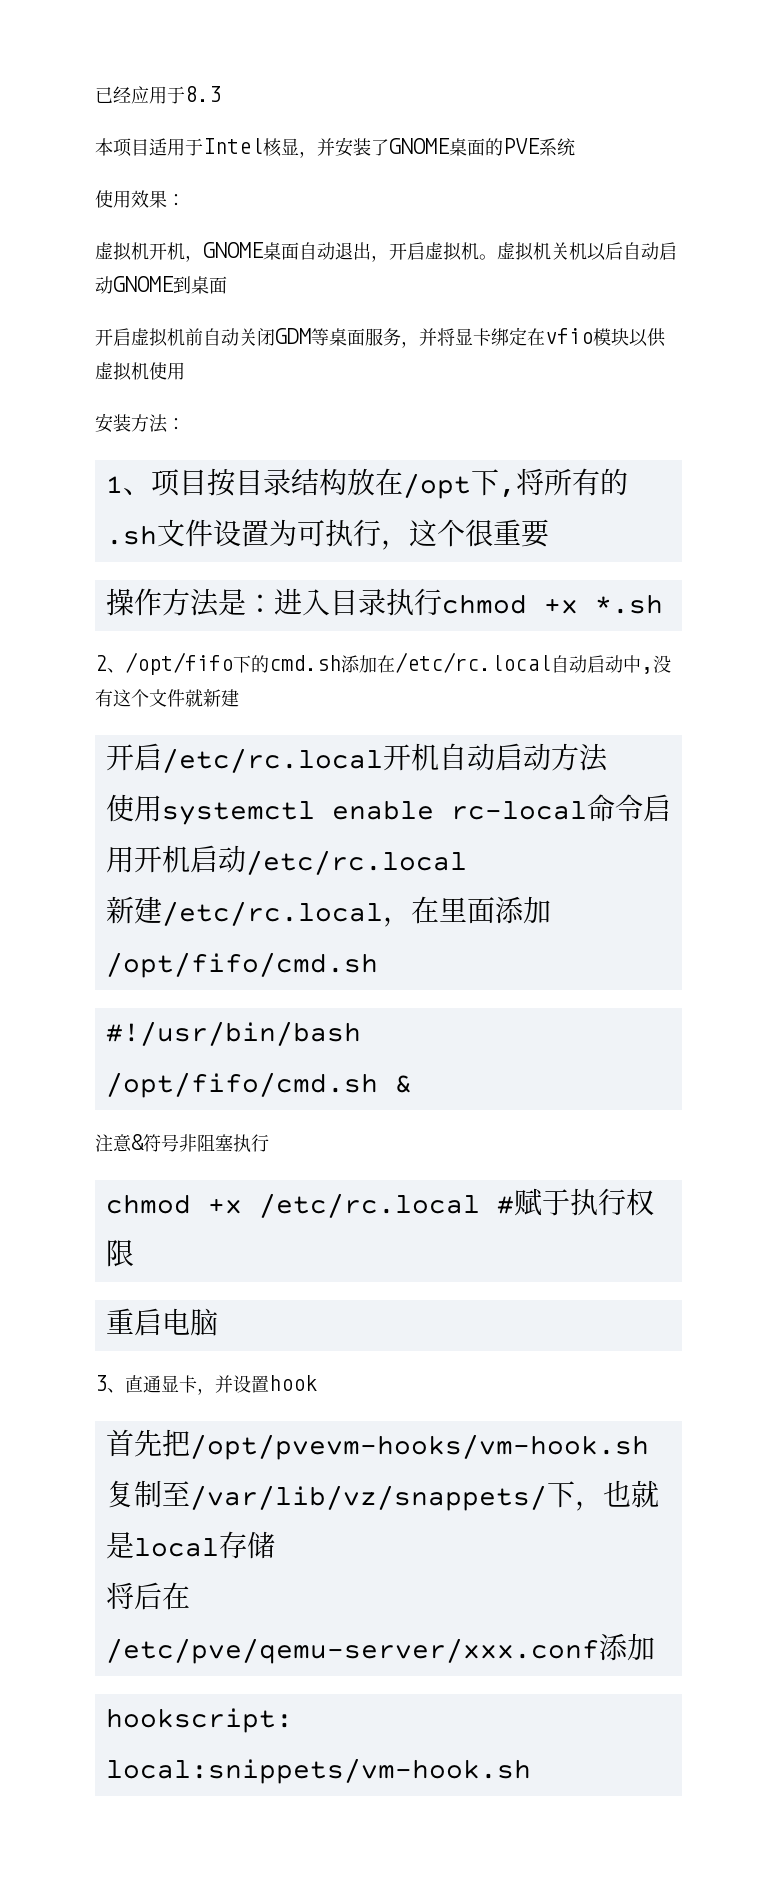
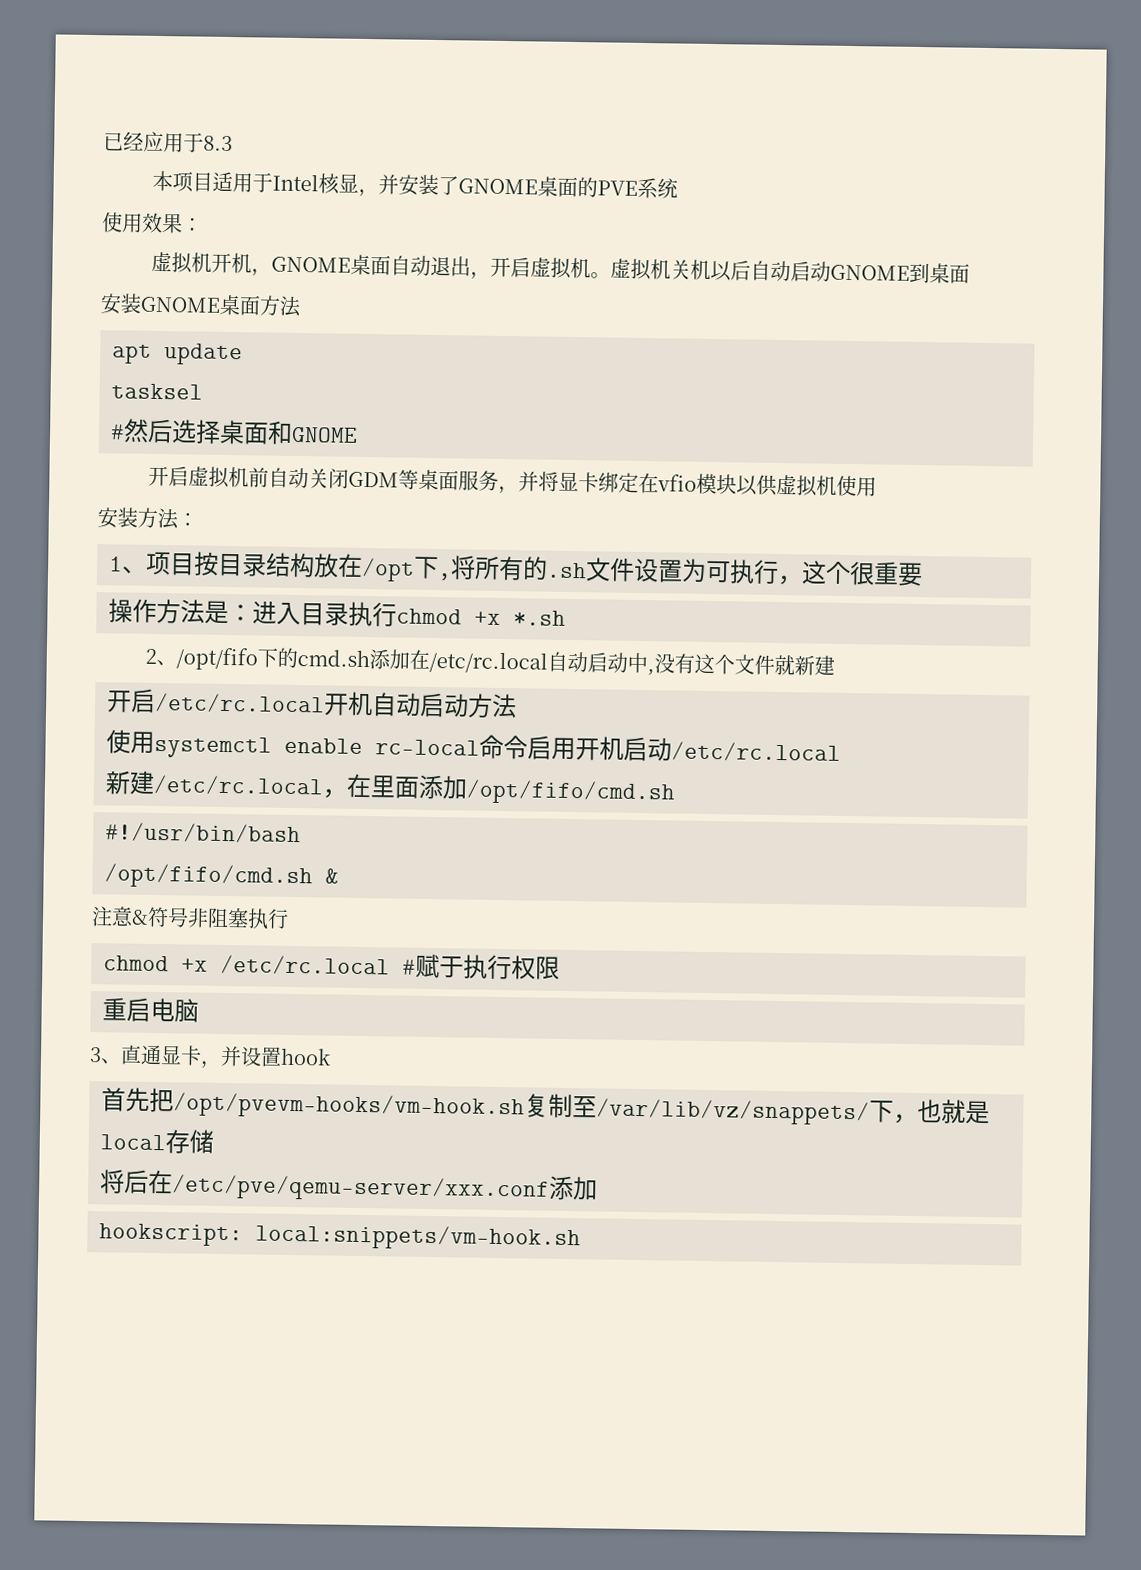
+ 安装GNOME桌面方法
+ apt update
+ tasksel
+ #然后选择桌面和GNOME

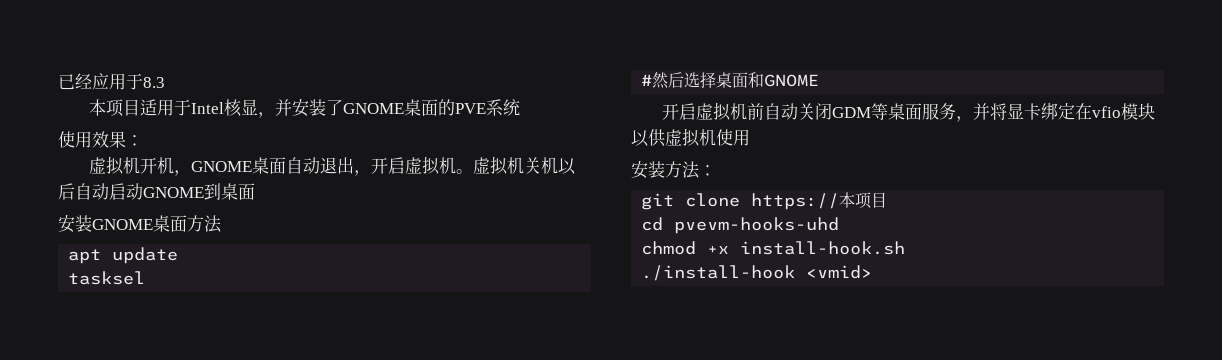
- 1、项目按目录结构放在/opt下,将所有的.sh文件设置为可执行，这个很重要
- 操作方法是：进入目录执行chmod +x *.sh
- 2、/opt/fifo下的cmd.sh添加在/etc/rc.local自动启动中,没有这个文件就新建
- 开启/etc/rc.local开机自动启动方法
- 使用systemctl enable rc-local命令启用开机启动/etc/rc.local
- 新建/etc/rc.local，在里面添加/opt/fifo/cmd.sh
- #!/usr/bin/bash
- /opt/fifo/cmd.sh &
- 注意&符号非阻塞执行
- chmod +x /etc/rc.local #赋于执行权限
- 重启电脑
- 3、直通显卡，并设置hook
- 首先把/opt/pvevm-hooks/vm-hook.sh复制至/var/lib/vz/snappets/下，也就是local存储
- 将后在/etc/pve/qemu-server/xxx.conf添加
- hookscript: local:snippets/vm-hook.sh
+ git clone https://本项目
+ cd pvevm-hooks-uhd
+ chmod +x install-hook.sh
+ ./install-hook <vmid>

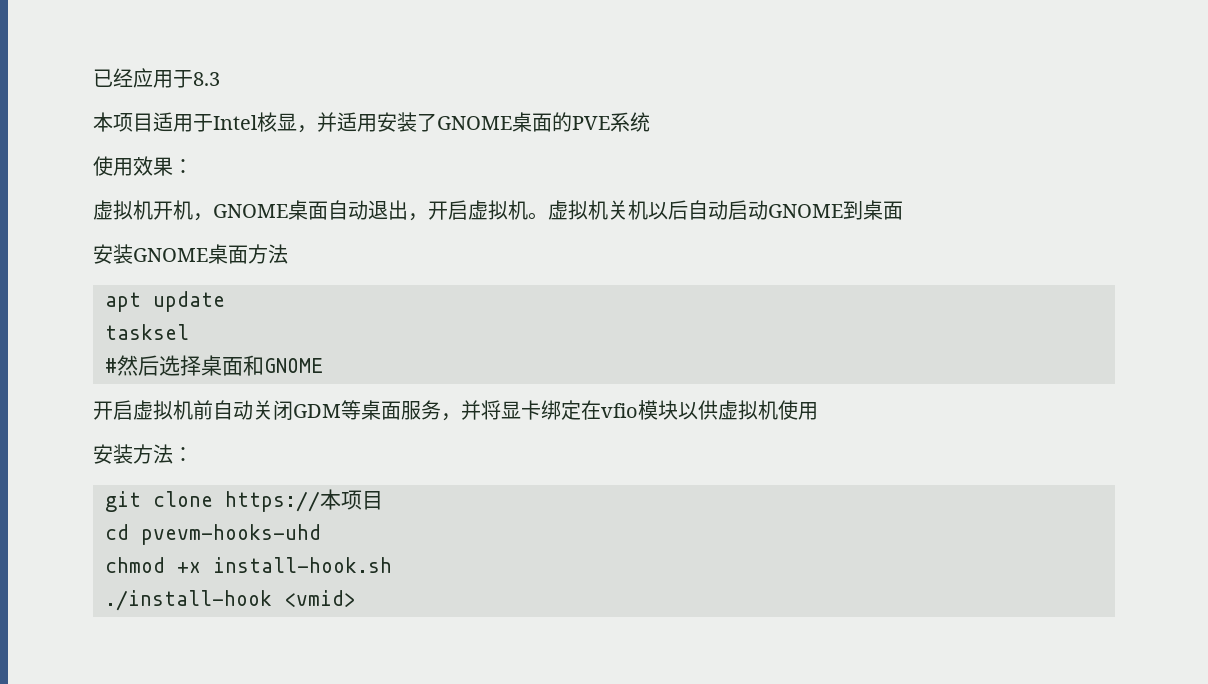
- 本项目适用于Intel核显，并安装了GNOME桌面的PVE系统
+ 本项目适用于Intel核显，并适用安装了GNOME桌面的PVE系统

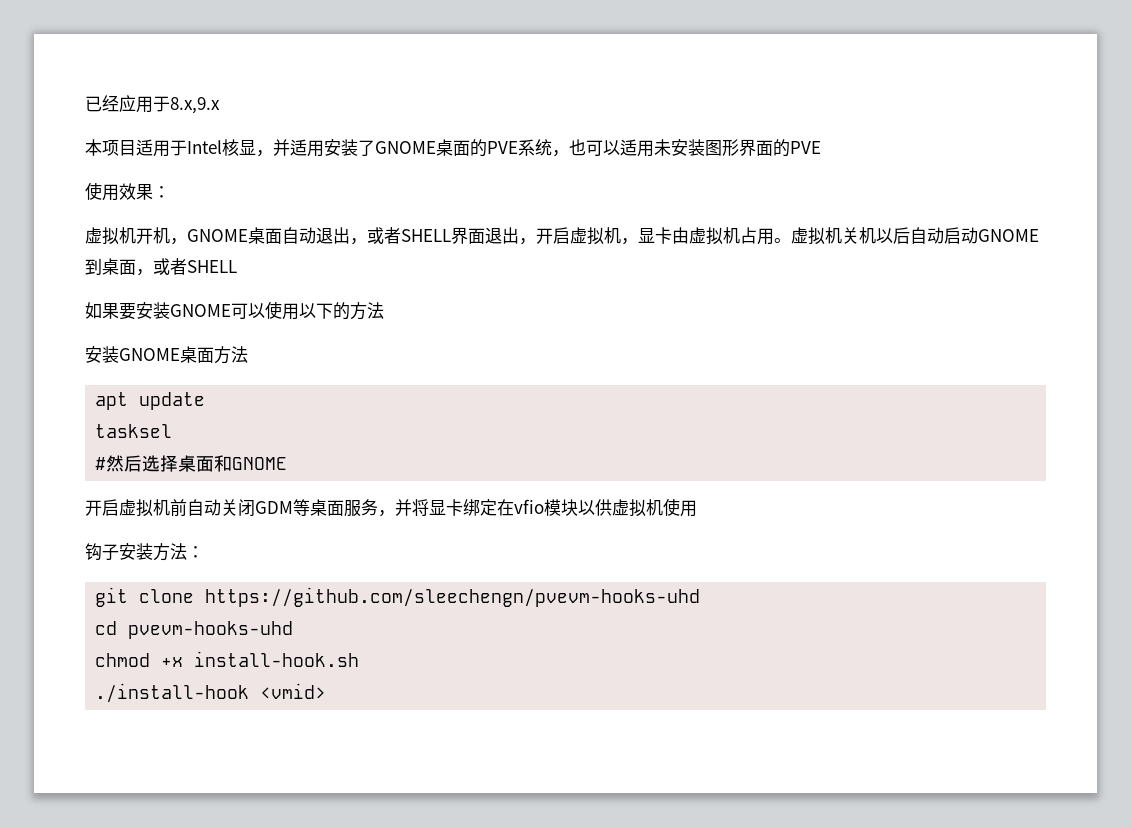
- 已经应用于8.3
+ 已经应用于8.x,9.x
- 本项目适用于Intel核显，并适用安装了GNOME桌面的PVE系统
+ 本项目适用于Intel核显，并适用安装了GNOME桌面的PVE系统，也可以适用未安装图形界面的PVE
- 虚拟机开机，GNOME桌面自动退出，开启虚拟机。
+ 虚拟机开机，GNOME桌面自动退出，或者SHELL界面退出，开启虚拟机，显卡由虚拟机占用。
- 虚拟机关机以后自动启动GNOME到桌面
+ 虚拟机关机以后自动启动GNOME到桌面，或者SHELL
+ 如果要安装GNOME可以使用以下的方法
- 安装方法：
+ 钩子安装方法：
- git clone https://本项目
+ git clone https://github.com/sleechengn/pvevm-hooks-uhd

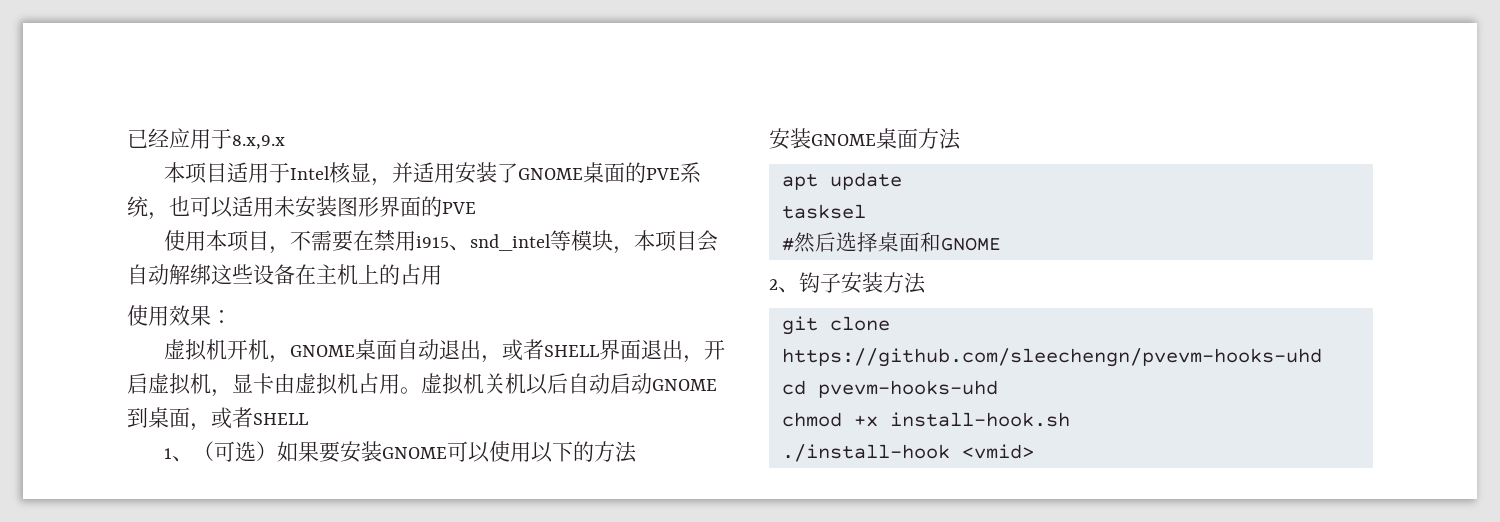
+ 使用本项目，不需要在禁用i915、snd_intel等模块，本项目会自动解绑这些设备在主机上的占用
- 如果要安装GNOME可以使用以下的方法
+ 1、（可选）如果要安装GNOME可以使用以下的方法
- 开启虚拟机前自动关闭GDM等桌面服务，并将显卡绑定在vfio模块以供虚拟机使用
- 钩子安装方法：
+ 2、钩子安装方法

